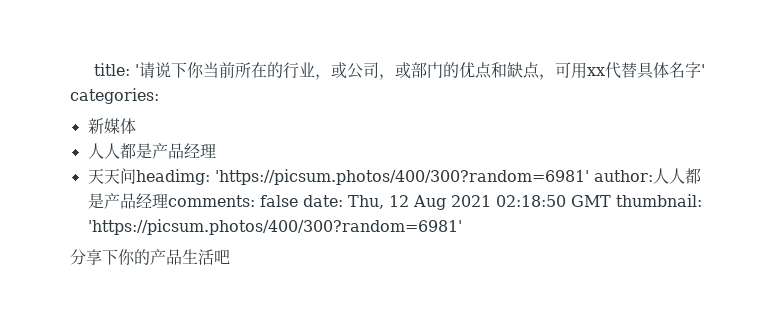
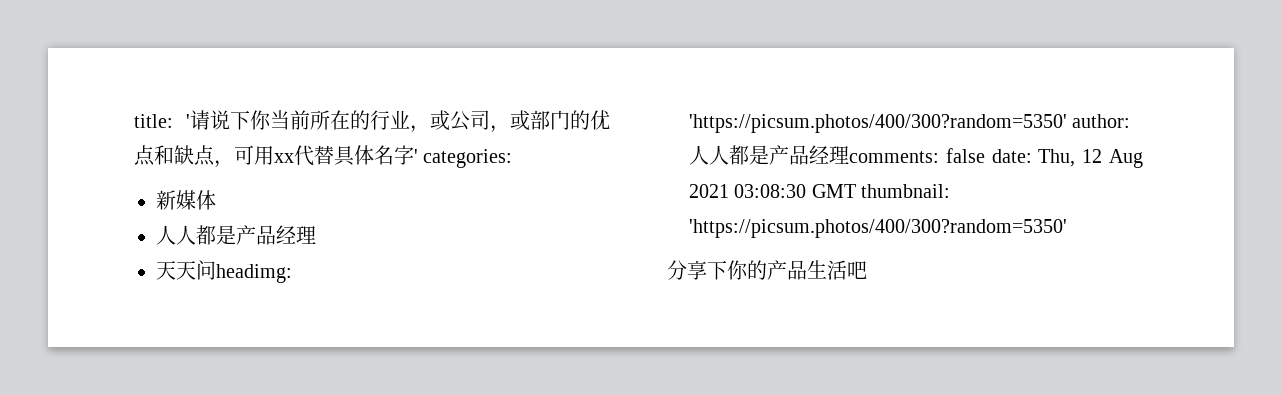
- 天天问headimg: 'https://picsum.photos/400/300?random=6981' author:人人都是产品经理comments: false date: Thu, 12 Aug 2021 02:18:50 GMT thumbnail: 'https://picsum.photos/400/300?random=6981'
+ 天天问headimg: 'https://picsum.photos/400/300?random=5350' author:人人都是产品经理comments: false date: Thu, 12 Aug 2021 03:08:30 GMT thumbnail: 'https://picsum.photos/400/300?random=5350'

